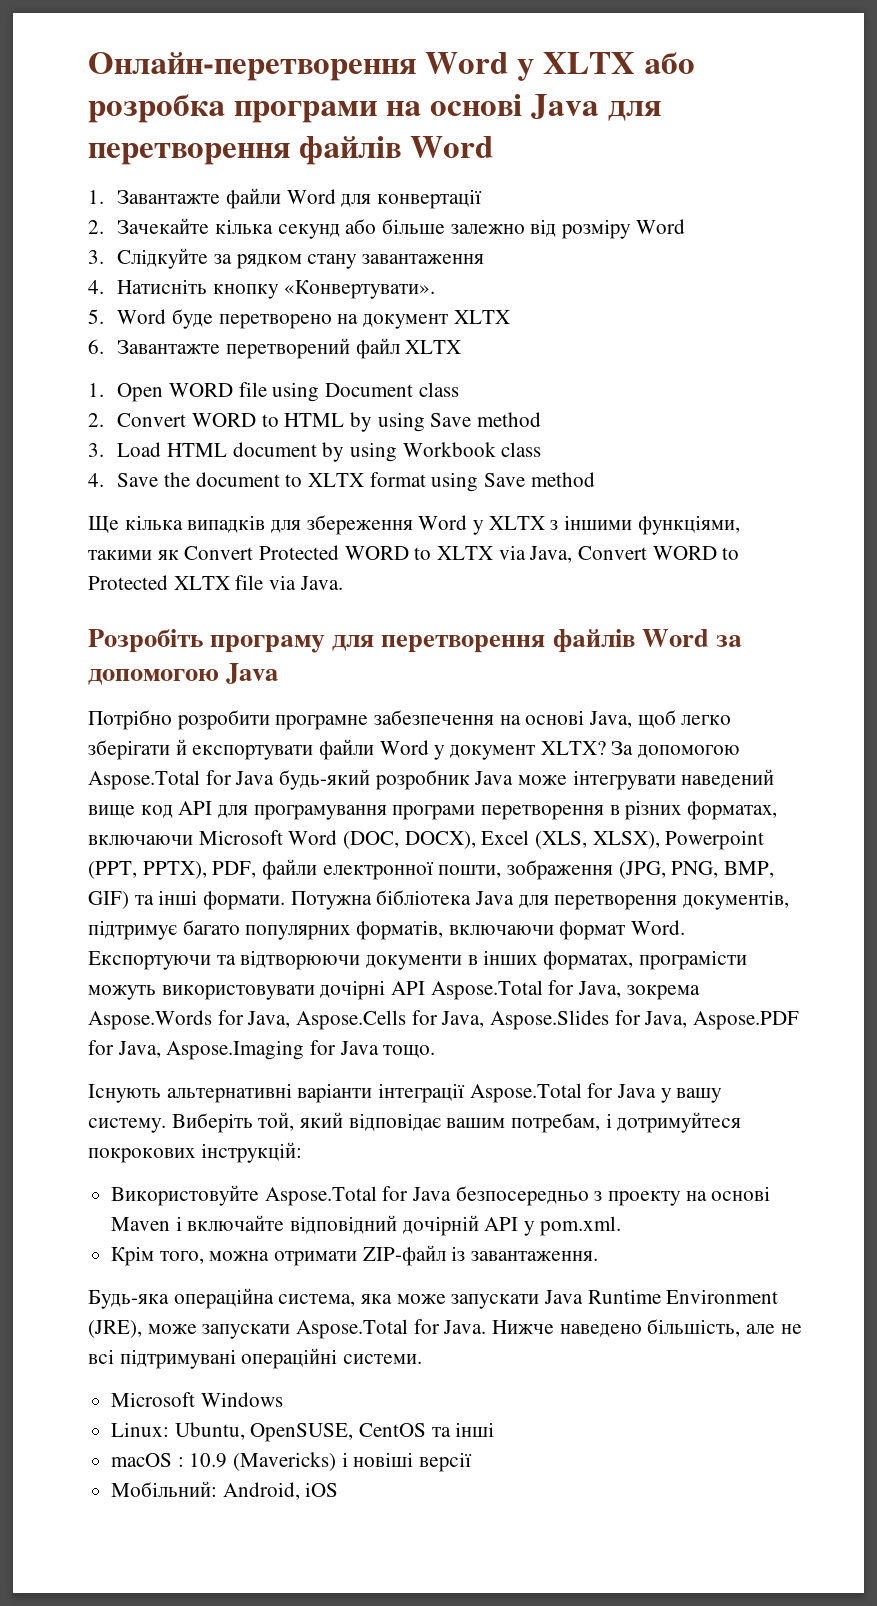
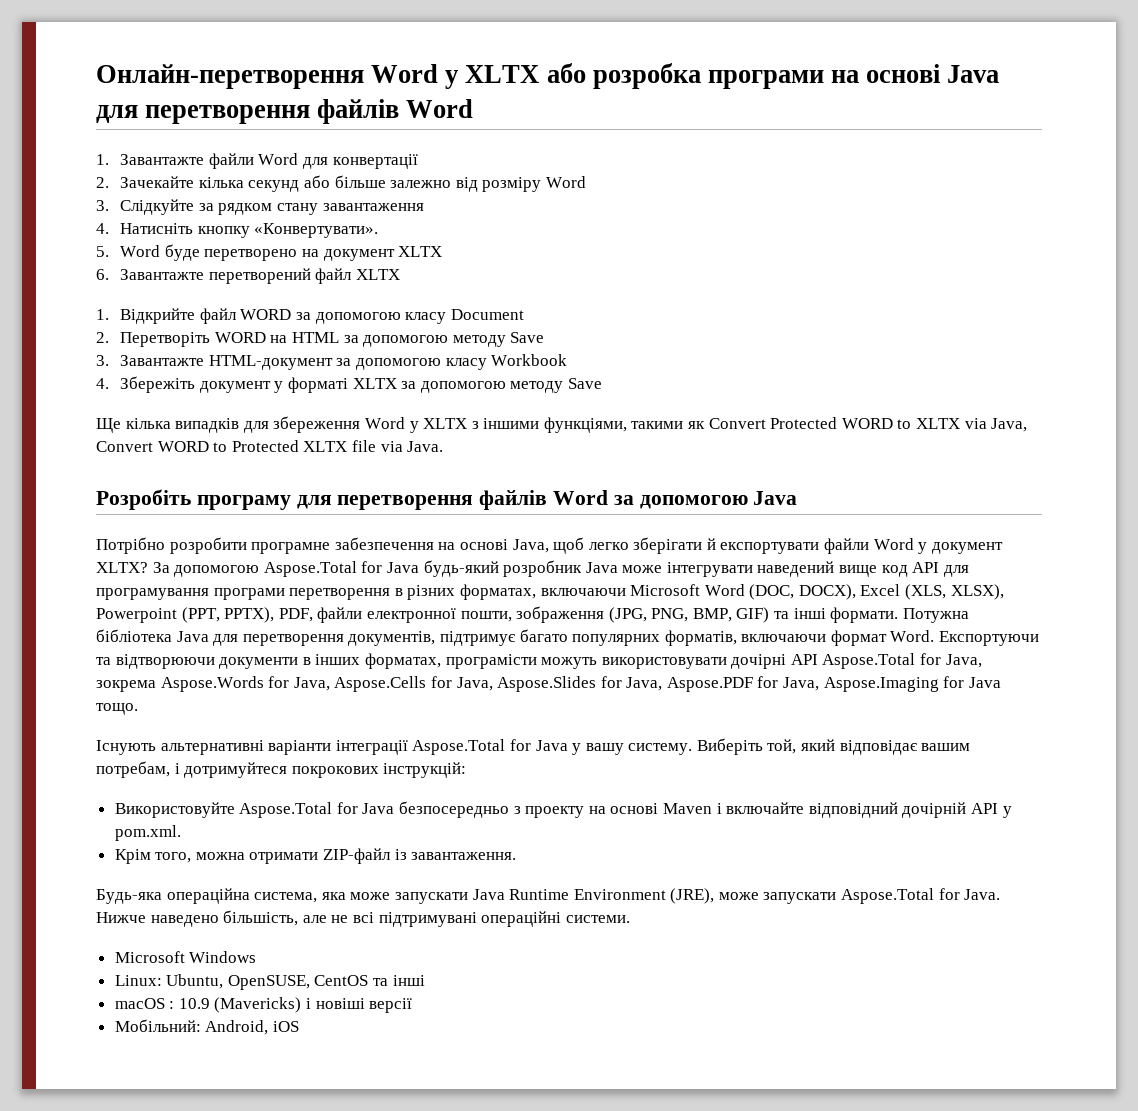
- 1. Open WORD file using Document class
- 2. Convert WORD to HTML by using Save method
- 3. Load HTML document by using Workbook class
- 4. Save the document to XLTX format using Save method
+ 1. Відкрийте файл WORD за допомогою класу Document
+ 2. Перетворіть WORD на HTML за допомогою методу Save
+ 3. Завантажте HTML-документ за допомогою класу Workbook
+ 4. Збережіть документ у форматі XLTX за допомогою методу Save

